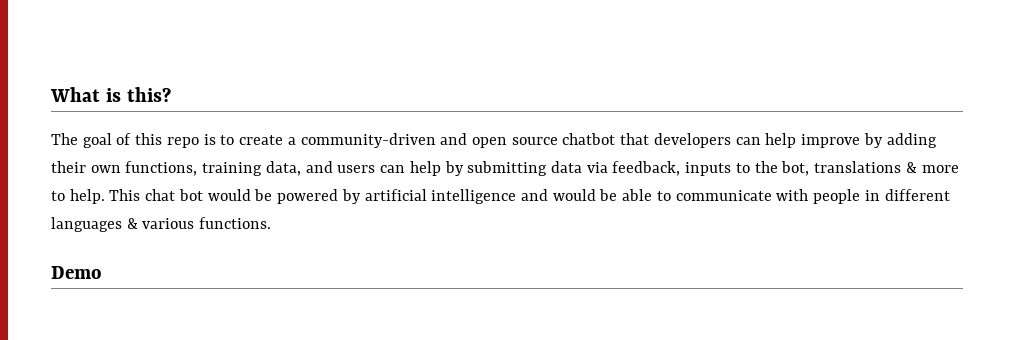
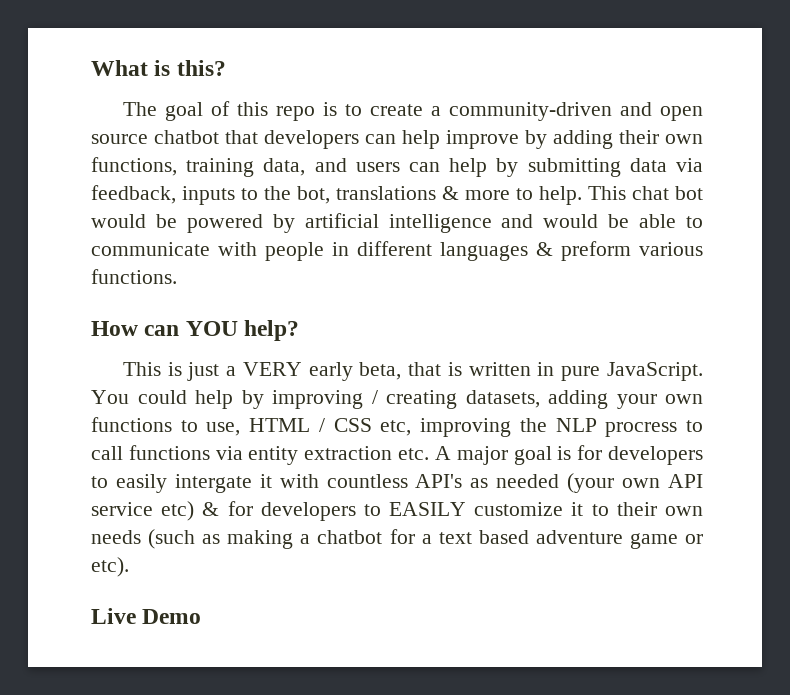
- This chat bot would be powered by artificial intelligence and would be able to communicate with people in different languages & various functions.
+ This chat bot would be powered by artificial intelligence and would be able to communicate with people in different languages & preform various functions.
- Demo
+ How can YOU help?
+ This is just a VERY early beta, that is written in pure JavaScript. You could help by improving / creating datasets, adding your own functions to use, HTML / CSS etc, improving the NLP procress to call functions via entity extraction etc. A major goal is for developers to easily intergate it with countless API's as needed (your own API service etc) & for developers to EASILY customize it to their own needs (such as making a chatbot for a text based adventure game or etc).
+ Live Demo

